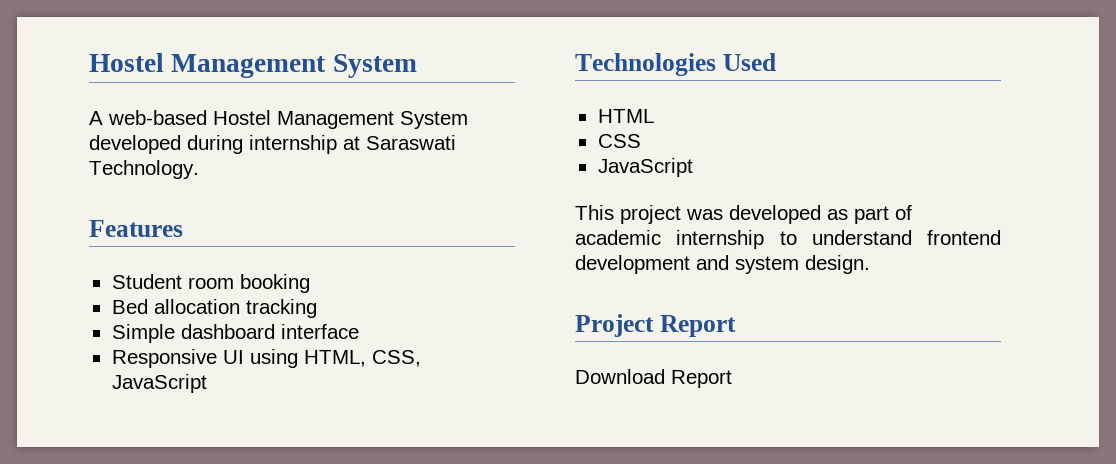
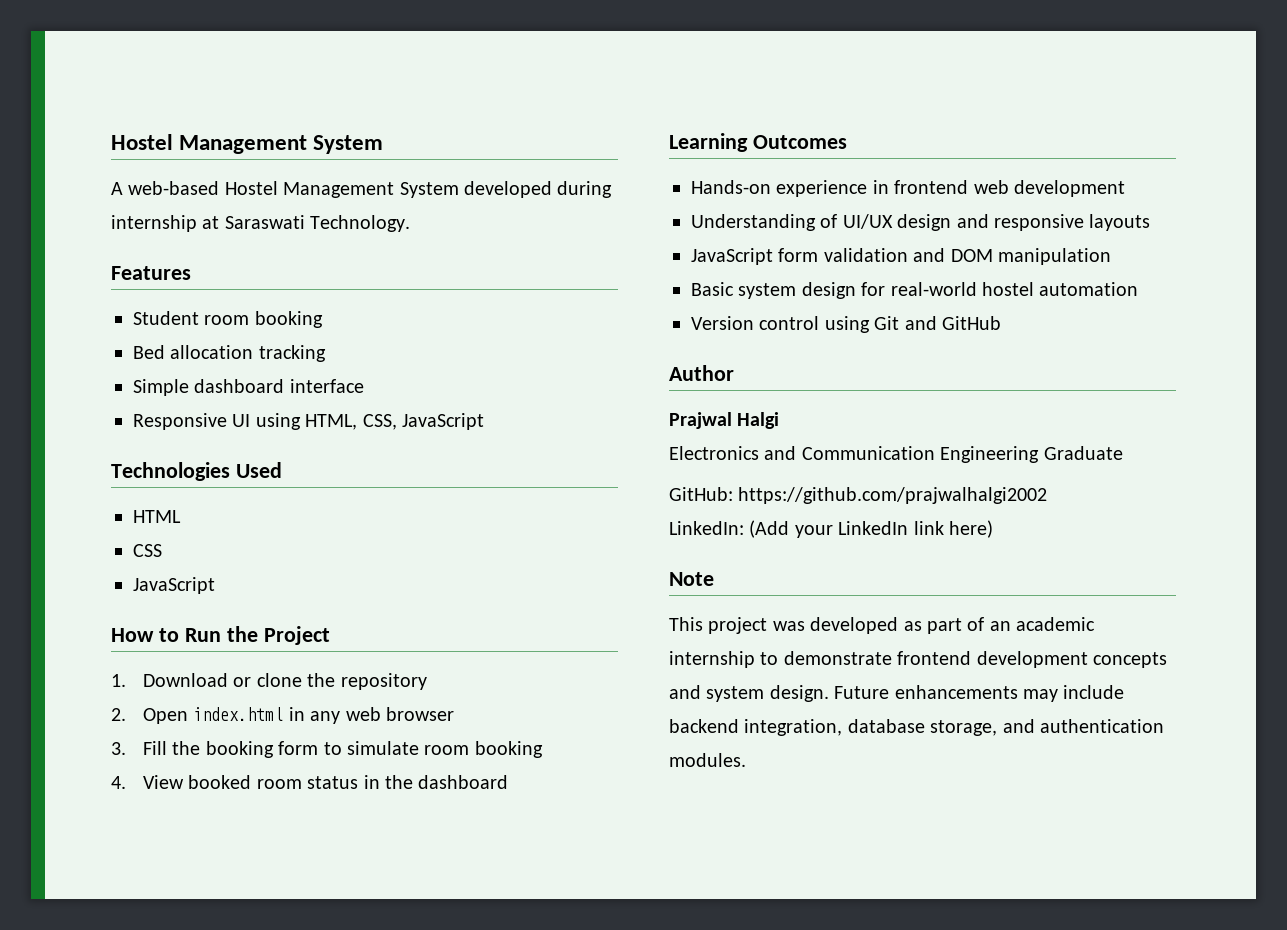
+ How to Run the Project
+ 1. Download or clone the repository
+ 2. Open index.html in any web browser
+ 3. Fill the booking form to simulate room booking
+ 4. View booked room status in the dashboard
+ Learning Outcomes
+ Hands-on experience in frontend web development
+ Understanding of UI/UX design and responsive layouts
+ JavaScript form validation and DOM manipulation
+ Basic system design for real-world hostel automation
+ Version control using Git and GitHub
+ Author
+ Prajwal Halgi
+ Electronics and Communication Engineering Graduate
+ GitHub: https://github.com/prajwalhalgi2002
+ LinkedIn: (Add your LinkedIn link here)
+ Note
- This project was developed as part of academic internship to understand frontend development and system design.
- Project Report
- Download Report
+ This project was developed as part of an academic internship to demonstrate frontend development concepts and system design. Future enhancements may include backend integration, database storage, and authentication modules.

